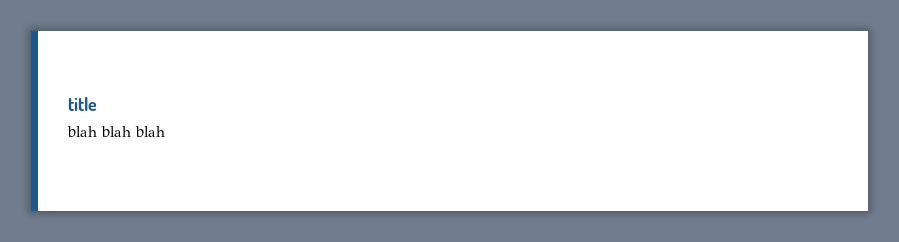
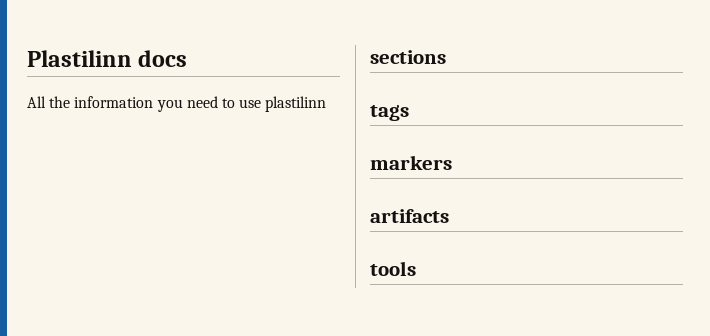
- title
- blah blah blah
+ Plastilinn docs
+ All the information you need to use plastilinn
+ sections
+ tags
+ markers
+ artifacts
+ tools

